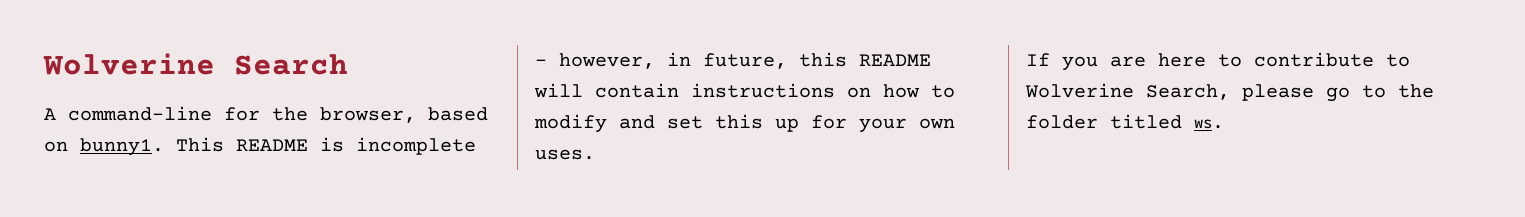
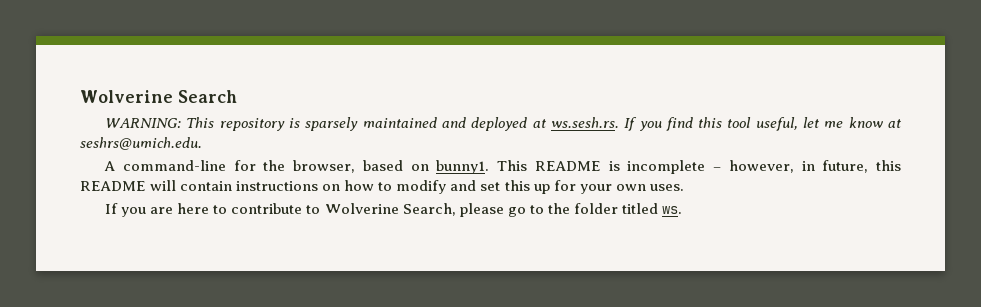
+ WARNING: This repository is sparsely maintained and deployed at ws.sesh.rs. If you find this tool useful, let me know at seshrs@umich.edu.

